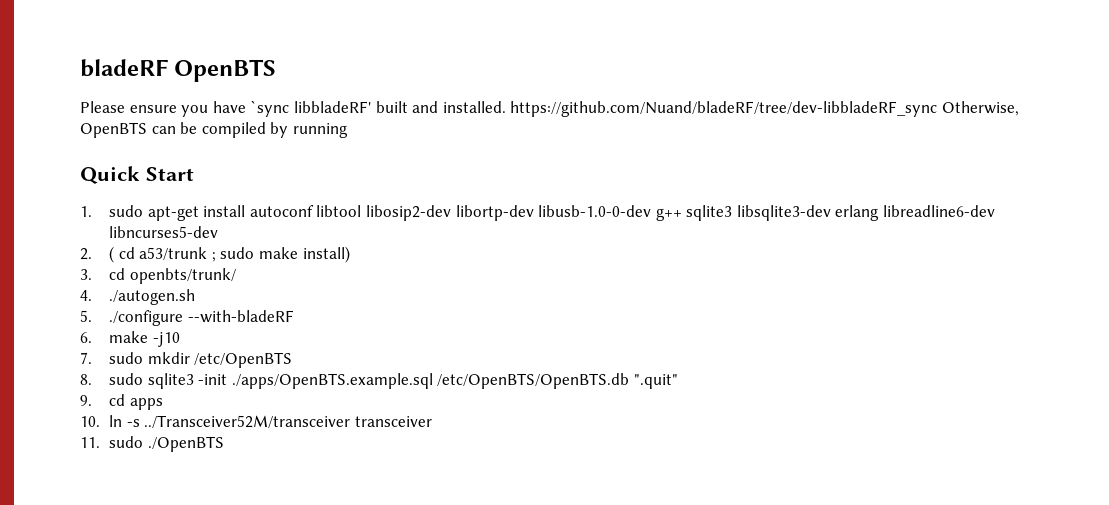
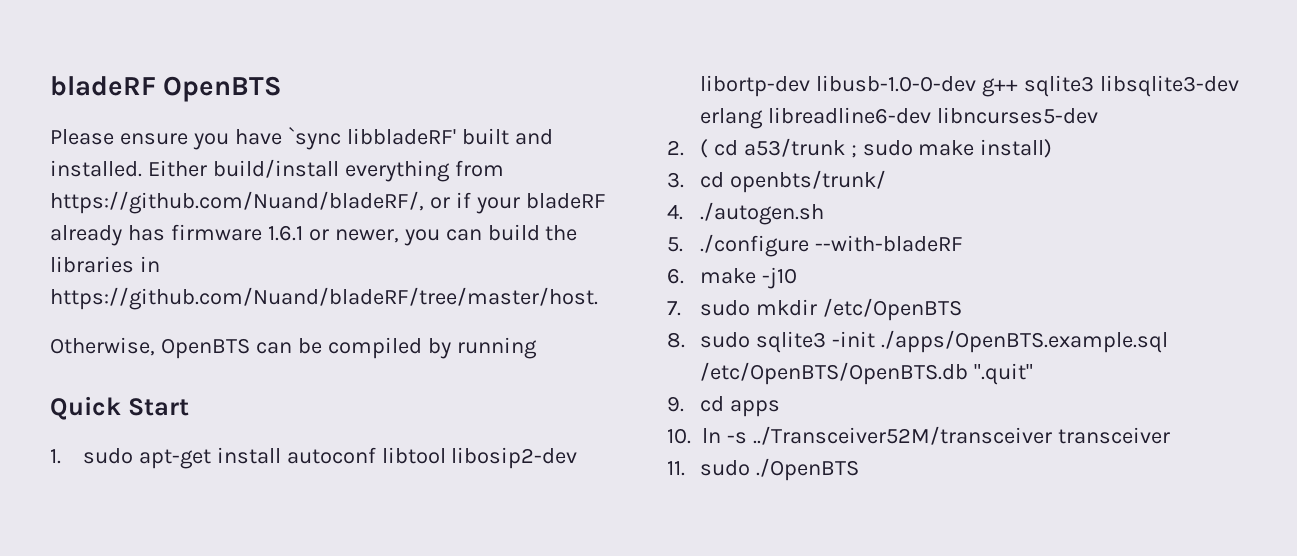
- Please ensure you have `sync libbladeRF' built and installed. https://github.com/Nuand/bladeRF/tree/dev-libbladeRF_sync Otherwise, OpenBTS can be compiled by running
+ Please ensure you have `sync libbladeRF' built and installed. Either build/install everything from https://github.com/Nuand/bladeRF/, or if your bladeRF already has firmware 1.6.1 or newer, you can build the libraries in https://github.com/Nuand/bladeRF/tree/master/host.
+ Otherwise, OpenBTS can be compiled by running

